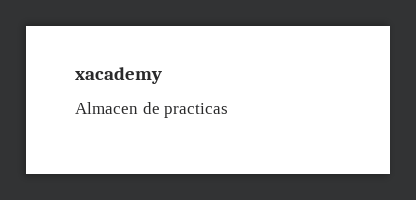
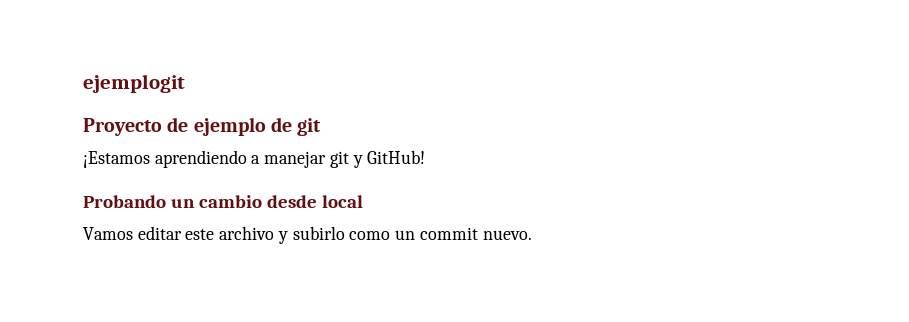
- xacademy
- Almacen de practicas
+ ejemplogit
+ Proyecto de ejemplo de git
+ ¡Estamos aprendiendo a manejar git y GitHub!
+ Probando un cambio desde local
+ Vamos editar este archivo y subirlo como un commit nuevo.

